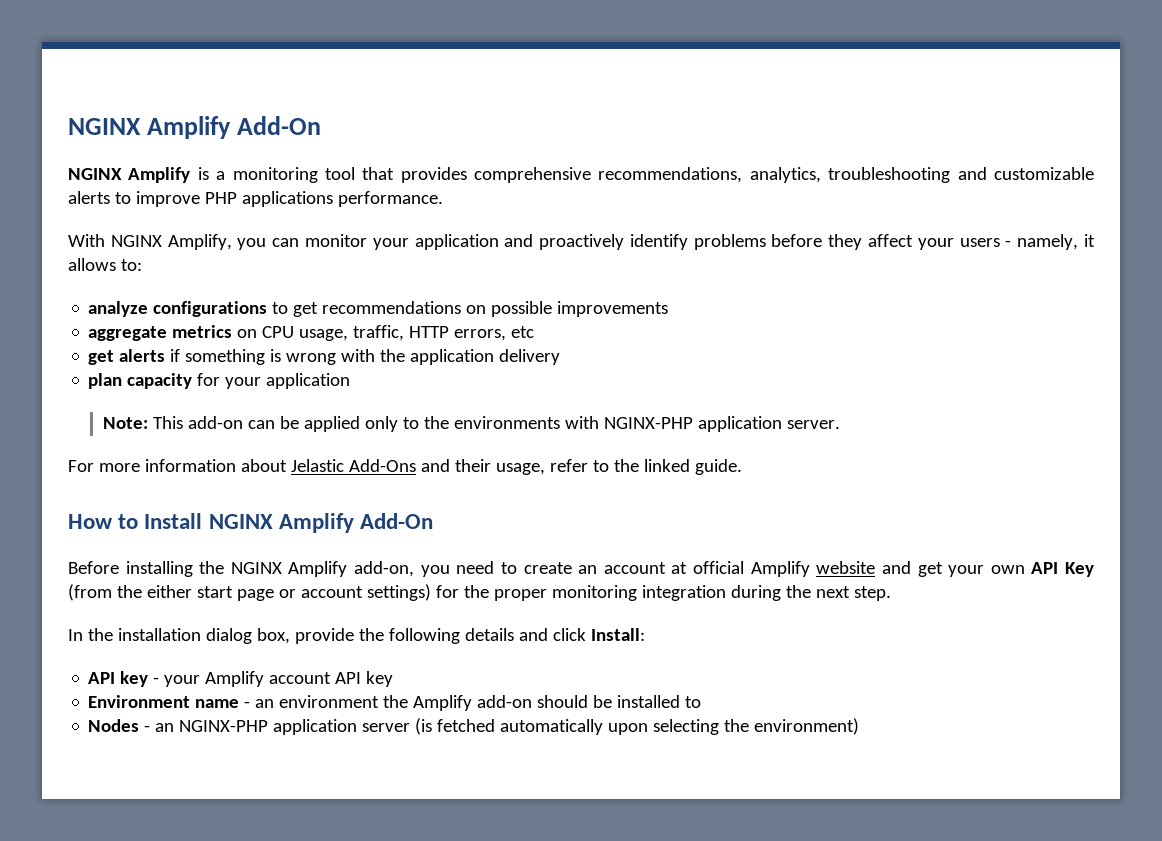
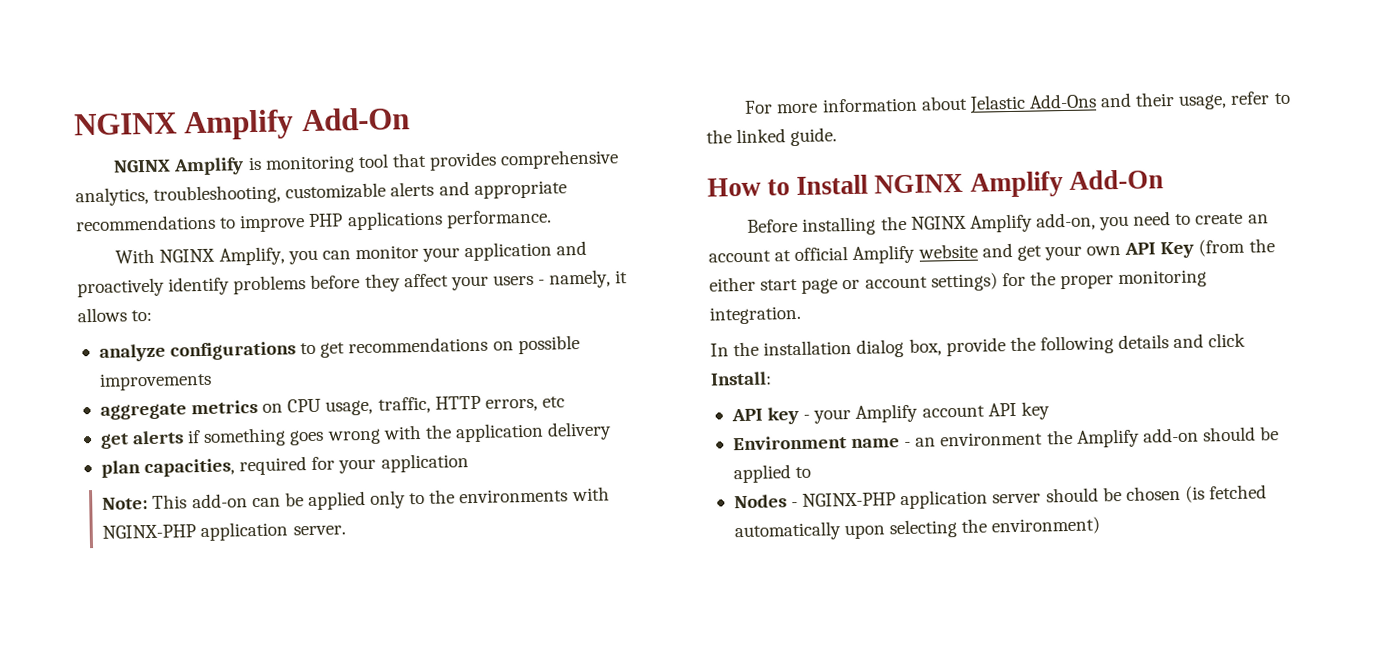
- NGINX Amplify is a monitoring tool that provides comprehensive recommendations, analytics, troubleshooting and customizable alerts to improve PHP applications performance.
+ NGINX Amplify is monitoring tool that provides comprehensive analytics, troubleshooting, customizable alerts and appropriate recommendations to improve PHP applications performance.
- get alerts if something is wrong with the application delivery
+ get alerts if something goes wrong with the application delivery
- plan capacity for your application
+ plan capacities, required for your application
- Before installing the NGINX Amplify add-on, you need to create an account at official Amplify website and get your own API Key (from the either start page or account settings) for the proper monitoring integration during the next step.
+ Before installing the NGINX Amplify add-on, you need to create an account at official Amplify website and get your own API Key (from the either start page or account settings) for the proper monitoring integration.
- Environment name - an environment the Amplify add-on should be installed to
+ Environment name - an environment the Amplify add-on should be applied to
- Nodes - an NGINX-PHP application server (is fetched automatically upon selecting the environment)
+ Nodes - NGINX-PHP application server should be chosen (is fetched automatically upon selecting the environment)

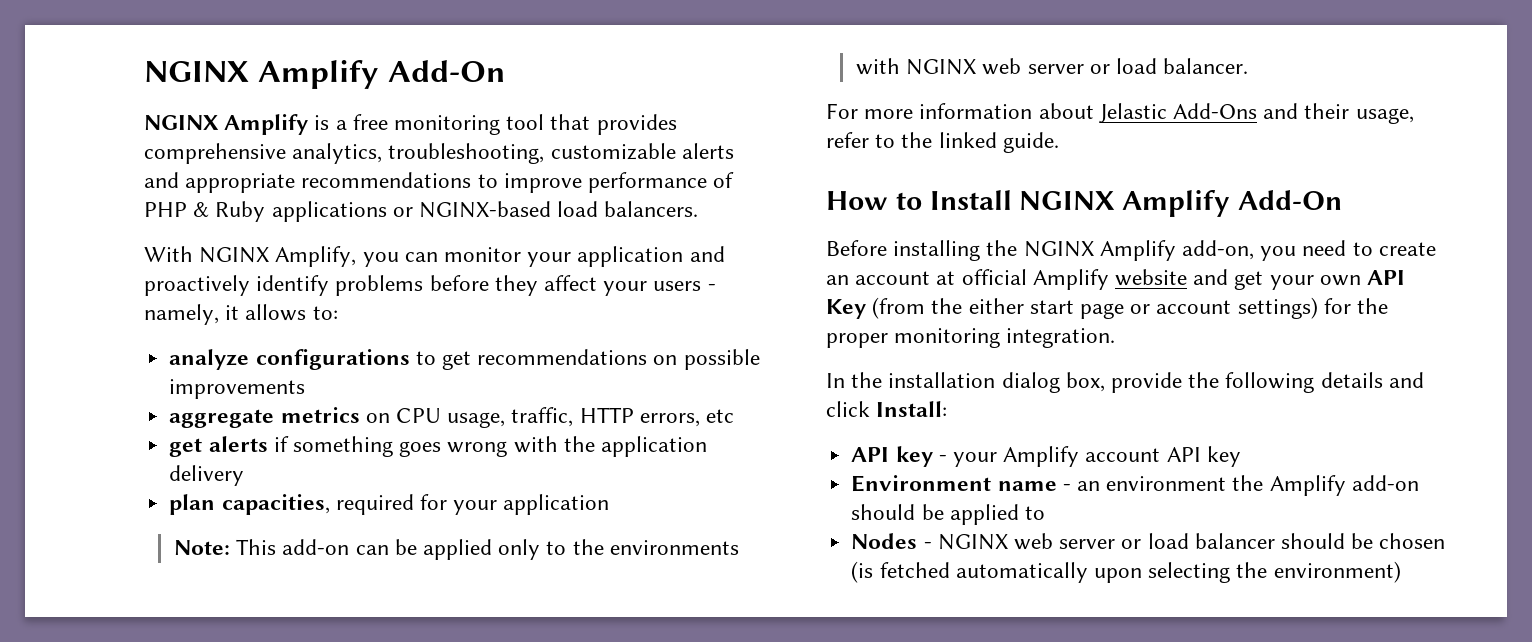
- NGINX Amplify is monitoring tool that provides comprehensive analytics, troubleshooting, customizable alerts and appropriate recommendations to improve PHP applications performance.
+ NGINX Amplify is a free monitoring tool that provides comprehensive analytics, troubleshooting, customizable alerts and appropriate recommendations to improve performance of PHP & Ruby applications or NGINX-based load balancers.
- Note: This add-on can be applied only to the environments with NGINX-PHP application server.
+ Note: This add-on can be applied only to the environments with NGINX web server or load balancer.
- Nodes - NGINX-PHP application server should be chosen (is fetched automatically upon selecting the environment)
+ Nodes - NGINX web server or load balancer should be chosen (is fetched automatically upon selecting the environment)

